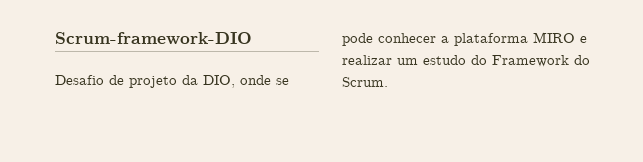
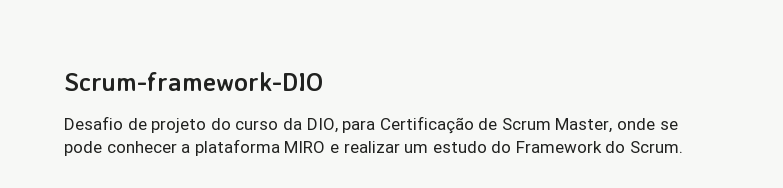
- Desafio de projeto da DIO, onde se pode conhecer a plataforma MIRO e realizar um estudo do Framework do Scrum.
+ Desafio de projeto do curso da DIO, para Certificação de Scrum Master, onde se pode conhecer a plataforma MIRO e realizar um estudo do Framework do Scrum.

